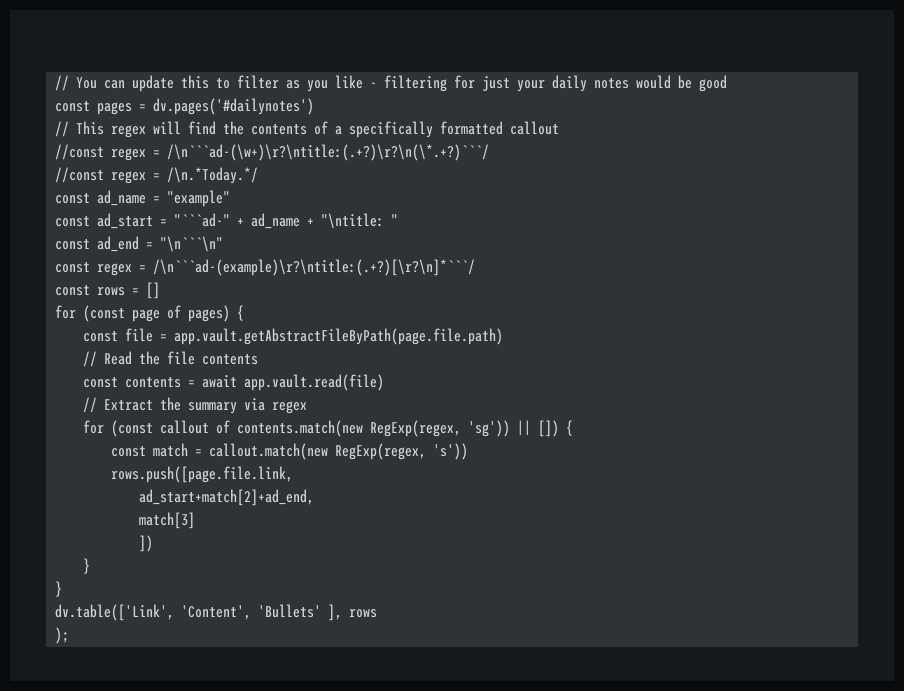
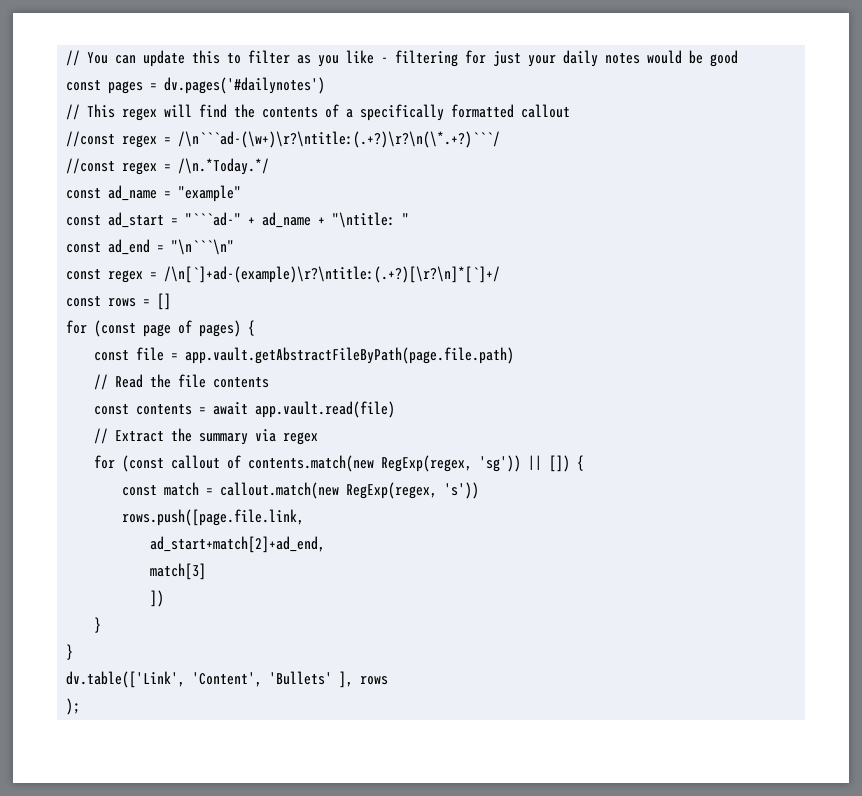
- const regex = /\n```ad-(example)\r?\ntitle:(.+?)[\r?\n]*```/
+ const regex = /\n[`]+ad-(example)\r?\ntitle:(.+?)[\r?\n]*[`]+/

